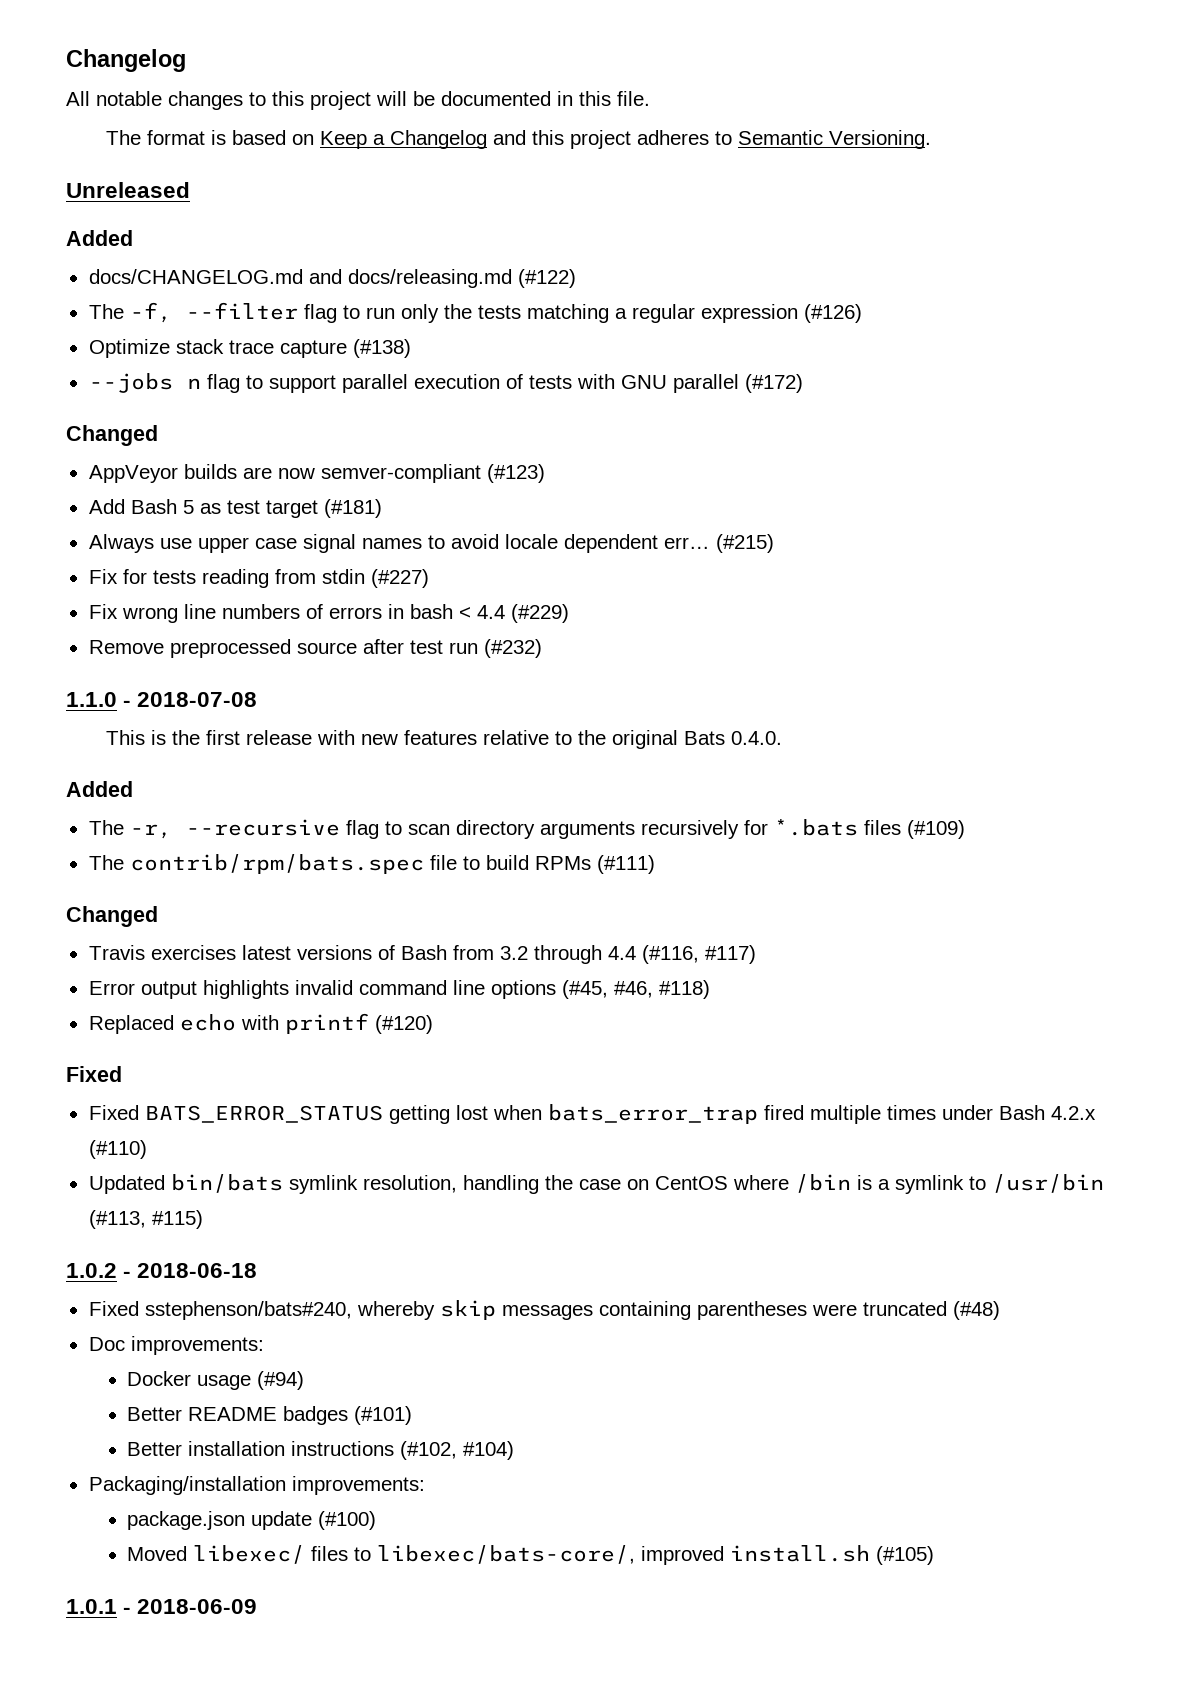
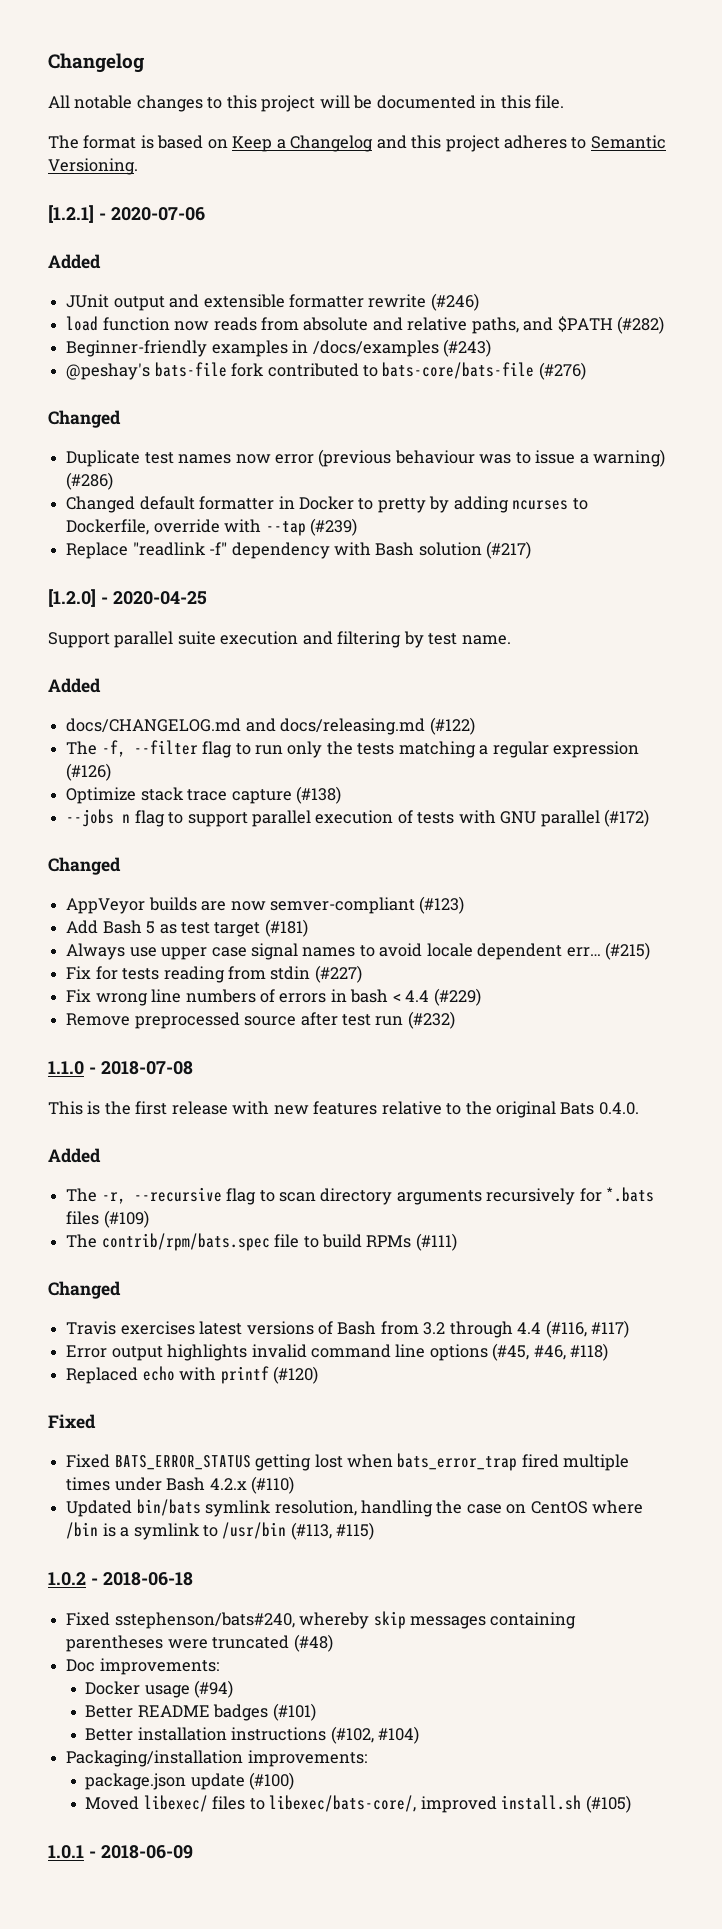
- Unreleased
+ [1.2.1] - 2020-07-06
+ Added
+ JUnit output and extensible formatter rewrite (#246)
+ load function now reads from absolute and relative paths, and $PATH (#282)
+ Beginner-friendly examples in /docs/examples (#243)
+ @peshay's bats-file fork contributed to bats-core/bats-file (#276)
+ Changed
+ Duplicate test names now error (previous behaviour was to issue a warning) (#286)
+ Changed default formatter in Docker to pretty by adding ncurses to Dockerfile, override with --tap (#239)
+ Replace "readlink -f" dependency with Bash solution (#217)
+ [1.2.0] - 2020-04-25
+ Support parallel suite execution and filtering by test name.

